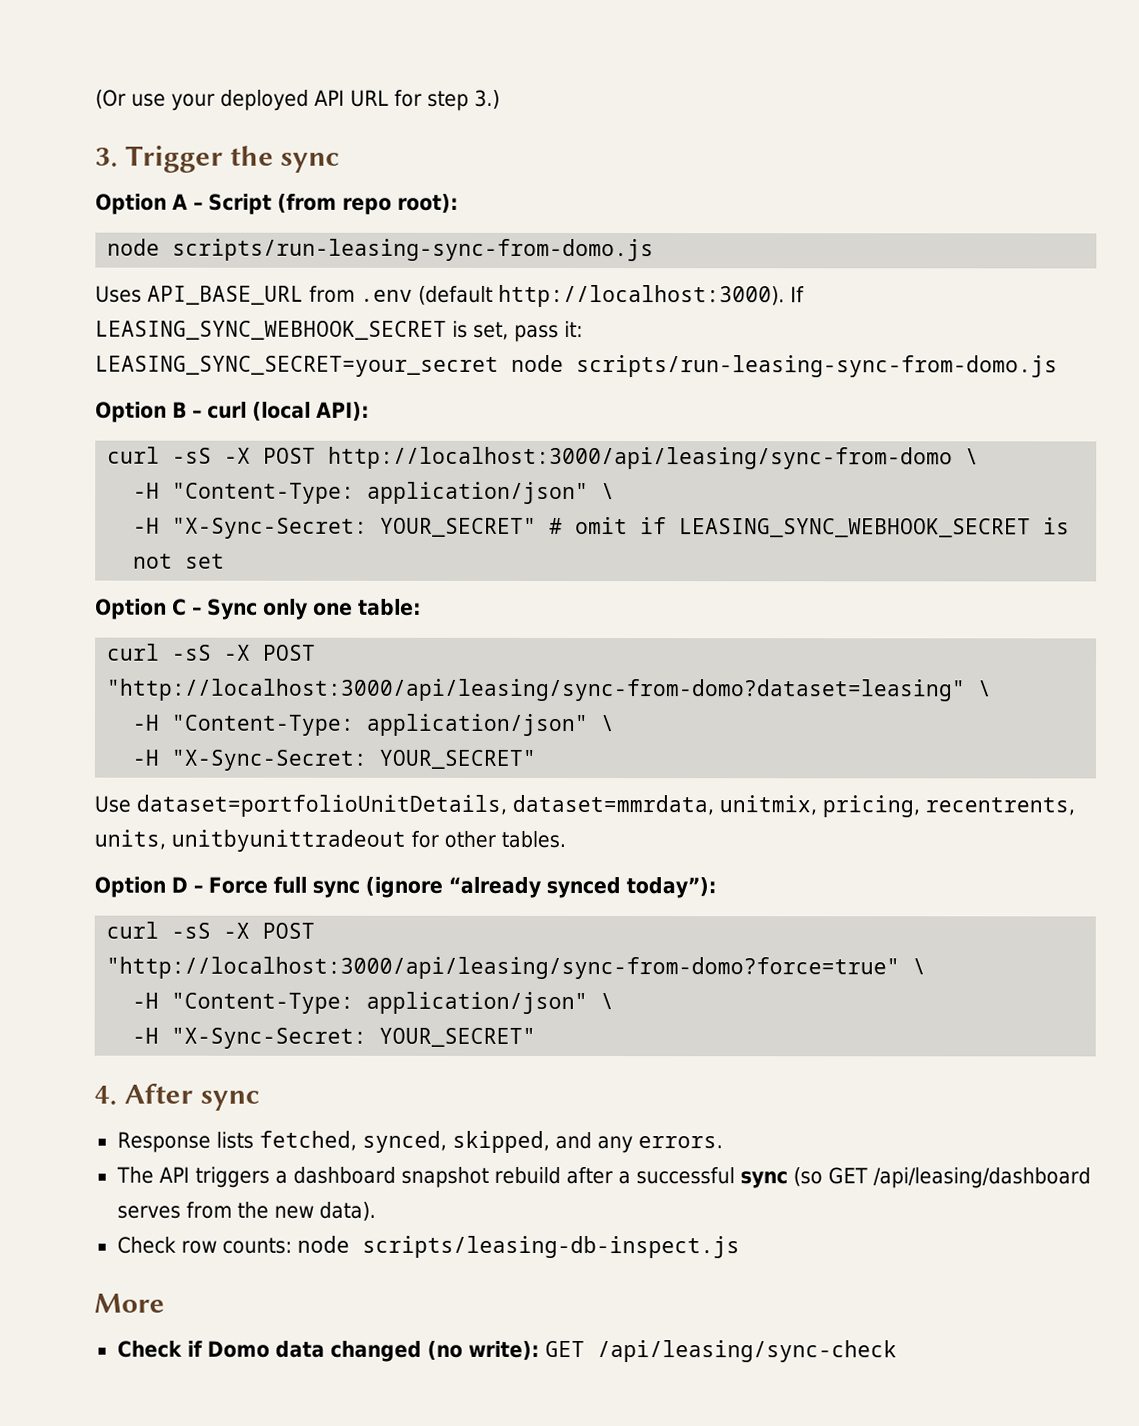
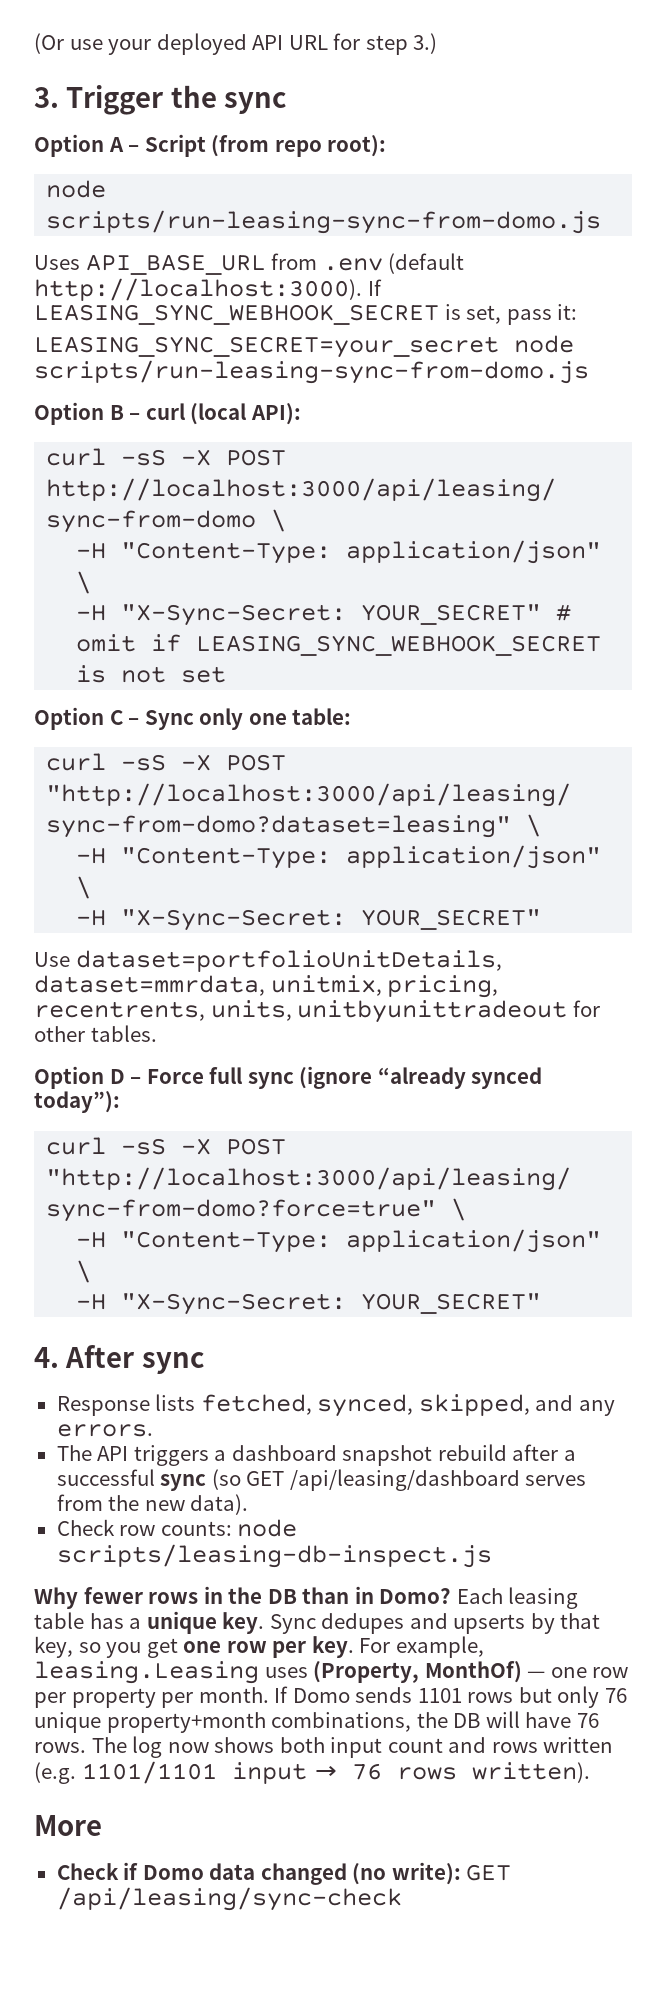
+ Why fewer rows in the DB than in Domo? Each leasing table has a unique key. Sync dedupes and upserts by that key, so you get one row per key. For example, leasing.Leasing uses (Property, MonthOf) — one row per property per month. If Domo sends 1101 rows but only 76 unique property+month combinations, the DB will have 76 rows. The log now shows both input count and rows written (e.g. 1101/1101 input → 76 rows written).

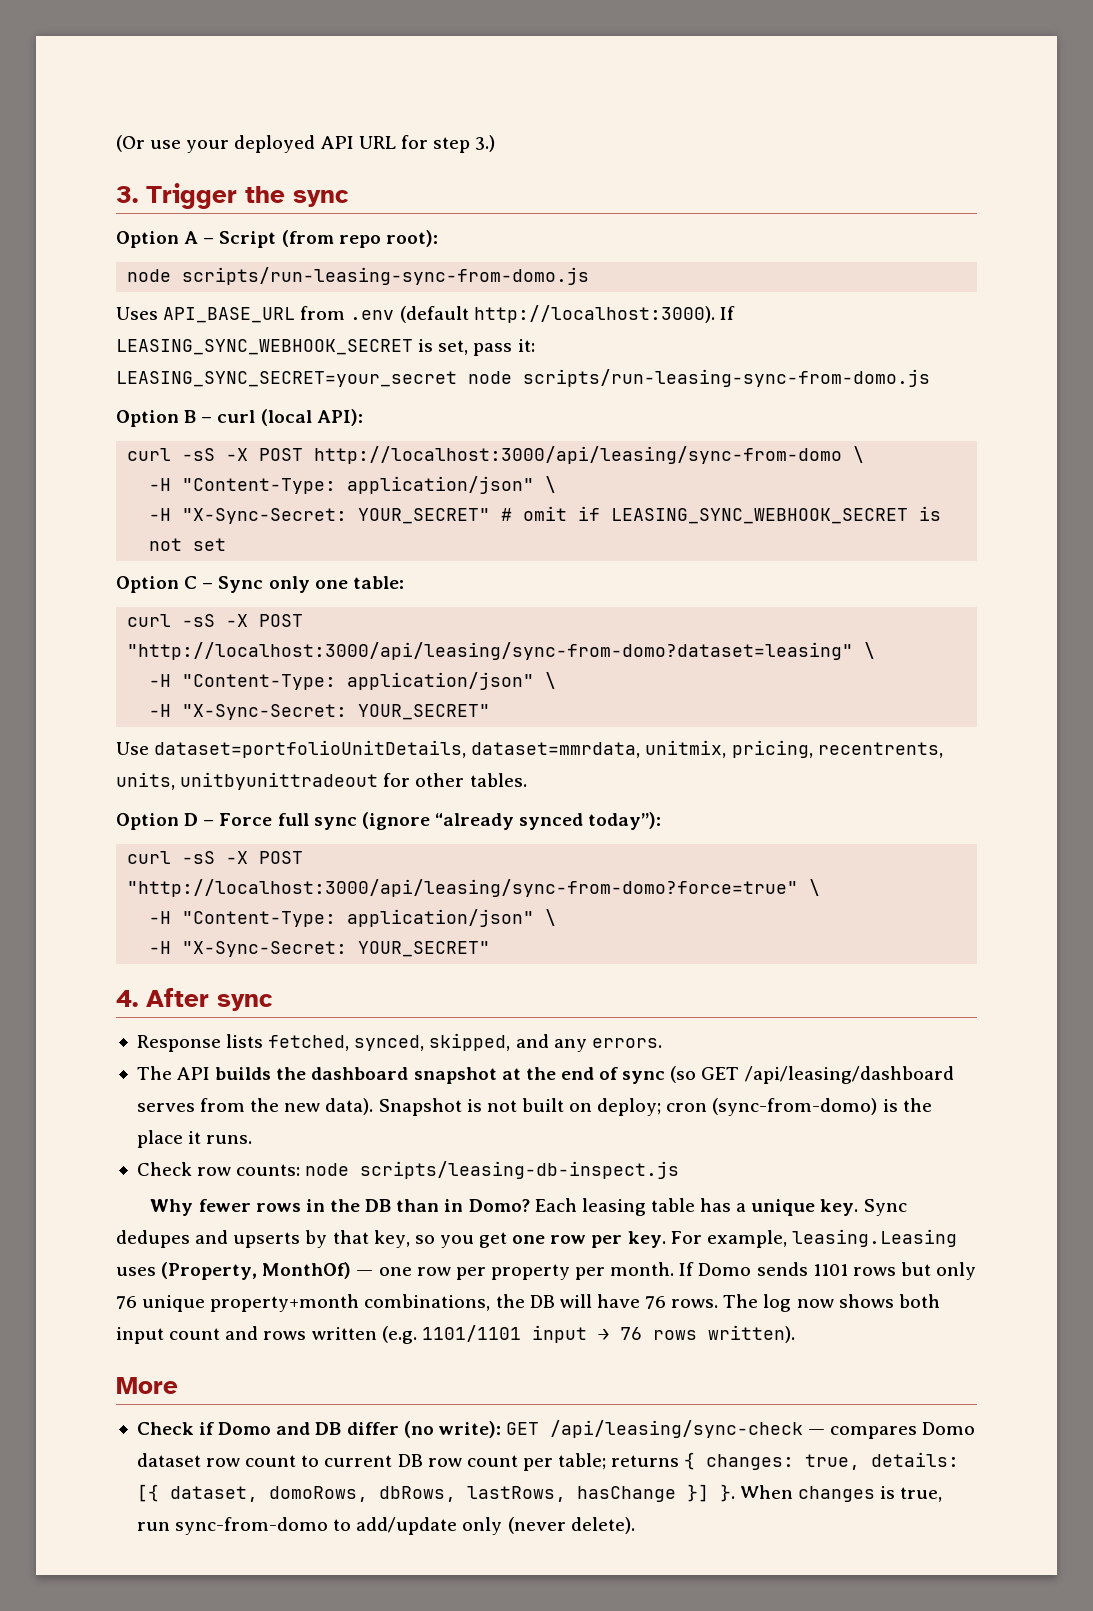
- The API triggers a dashboard snapshot rebuild after a successful sync (so GET /api/leasing/dashboard serves from the new data).
+ The API builds the dashboard snapshot at the end of sync (so GET /api/leasing/dashboard serves from the new data). Snapshot is not built on deploy; cron (sync-from-domo) is the place it runs.
- Check if Domo data changed (no write): GET /api/leasing/sync-check
+ Check if Domo and DB differ (no write): GET /api/leasing/sync-check — compares Domo dataset row count to current DB row count per table; returns { changes: true, details: [{ dataset, domoRows, dbRows, lastRows, hasChange }] }. When changes is true, run sync-from-domo to add/update only (never delete).

